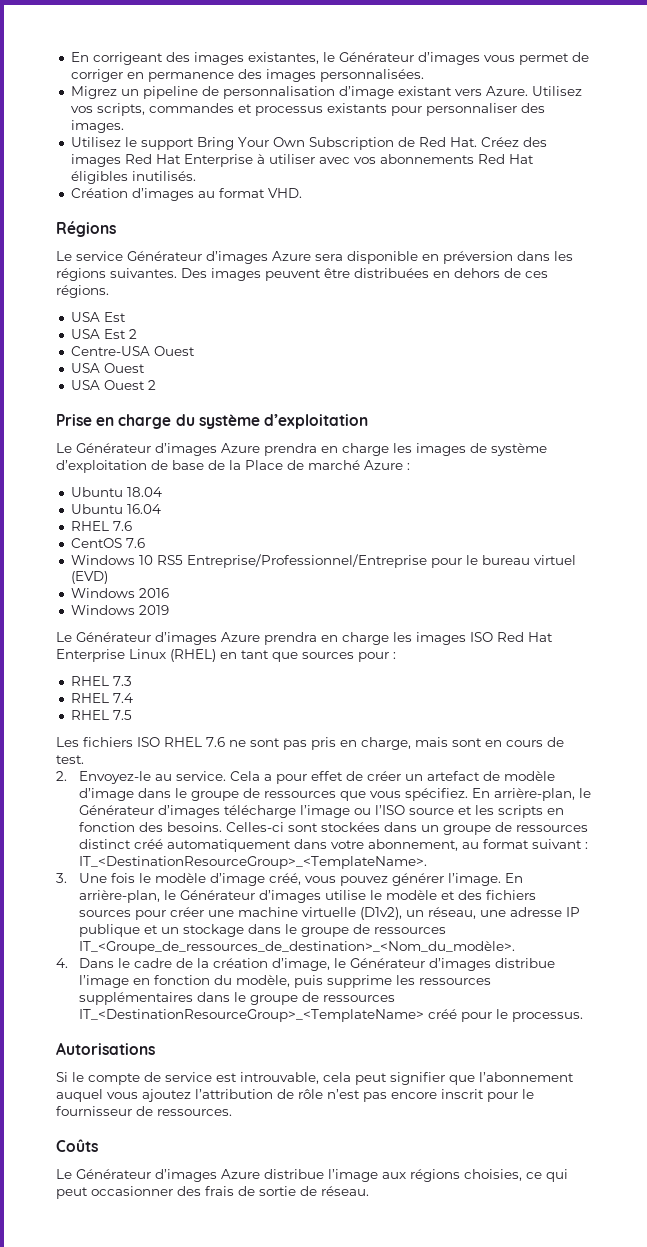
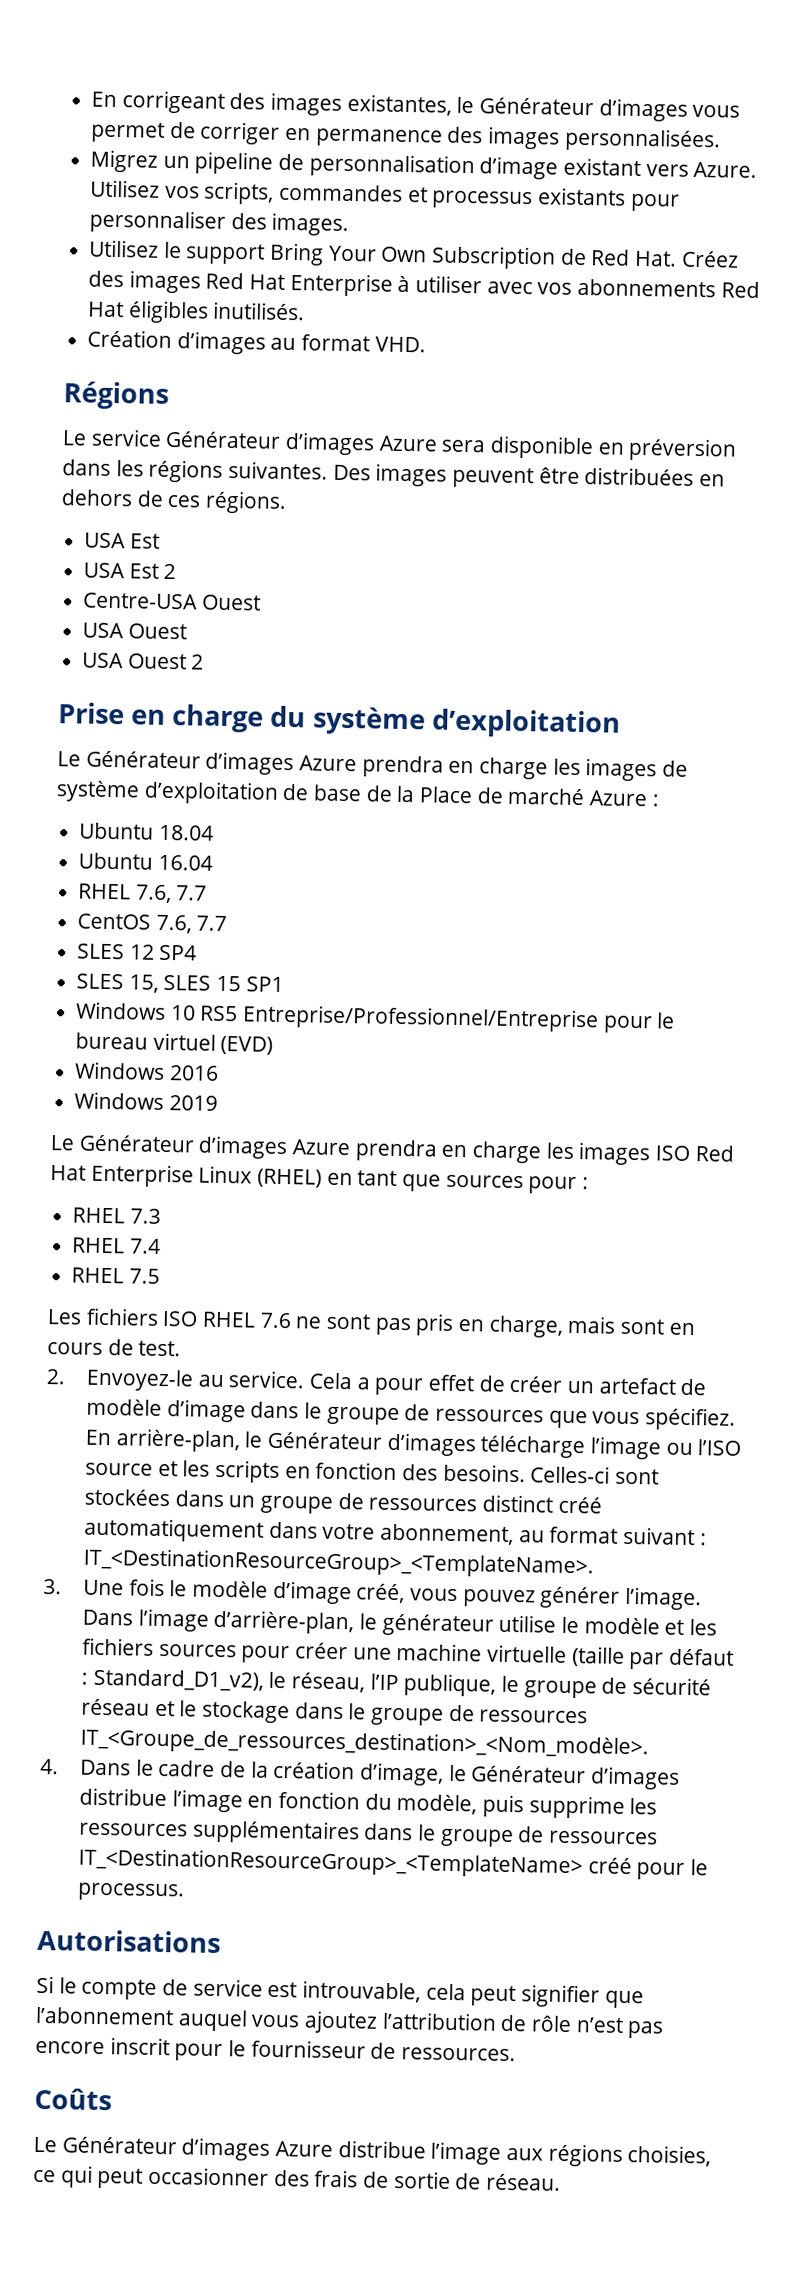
  Ubuntu 16.04
- RHEL 7.6
+ RHEL 7.6, 7.7
- CentOS 7.6
+ CentOS 7.6, 7.7
+ SLES 12 SP4
+ SLES 15, SLES 15 SP1
- En arrière-plan, le Générateur d’images utilise le modèle et des fichiers sources pour créer une machine virtuelle (D1v2), un réseau, une adresse IP publique et un stockage dans le groupe de ressources IT_<Groupe_de_ressources_de_destination>_<Nom_du_modèle>.
+ Dans l’image d’arrière-plan, le générateur utilise le modèle et les fichiers sources pour créer une machine virtuelle (taille par défaut : Standard_D1_v2), le réseau, l’IP publique, le groupe de sécurité réseau et le stockage dans le groupe de ressources IT_<Groupe_de_ressources_destination>_<Nom_modèle>.

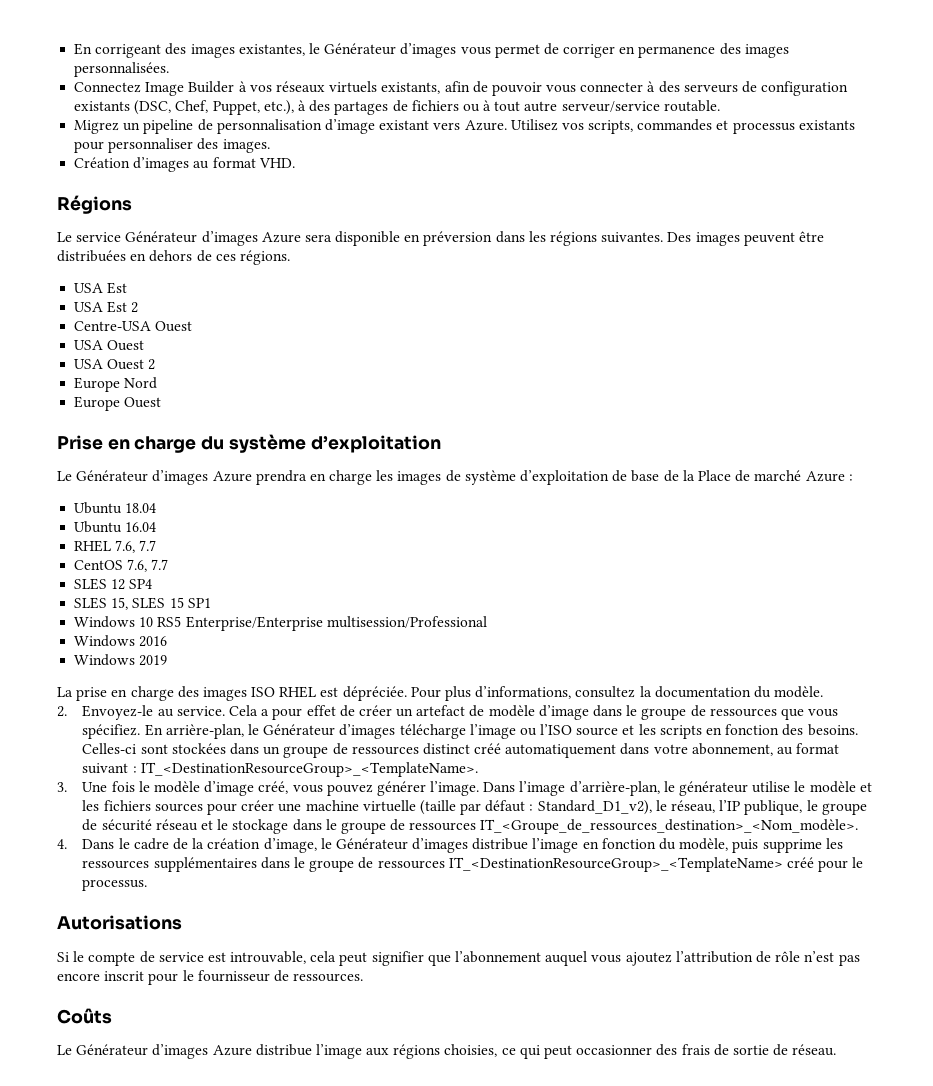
+ Connectez Image Builder à vos réseaux virtuels existants, afin de pouvoir vous connecter à des serveurs de configuration existants (DSC, Chef, Puppet, etc.), à des partages de fichiers ou à tout autre serveur/service routable.
- Utilisez le support Bring Your Own Subscription de Red Hat. Créez des images Red Hat Enterprise à utiliser avec vos abonnements Red Hat éligibles inutilisés.
+ Europe Nord
+ Europe Ouest
- Windows 10 RS5 Entreprise/Professionnel/Entreprise pour le bureau virtuel (EVD)
+ Windows 10 RS5 Enterprise/Enterprise multisession/Professional
- Le Générateur d’images Azure prendra en charge les images ISO Red Hat Enterprise Linux (RHEL) en tant que sources pour :
- RHEL 7.3
- RHEL 7.4
- RHEL 7.5
- Les fichiers ISO RHEL 7.6 ne sont pas pris en charge, mais sont en cours de test.
+ La prise en charge des images ISO RHEL est dépréciée. Pour plus d’informations, consultez la documentation du modèle.

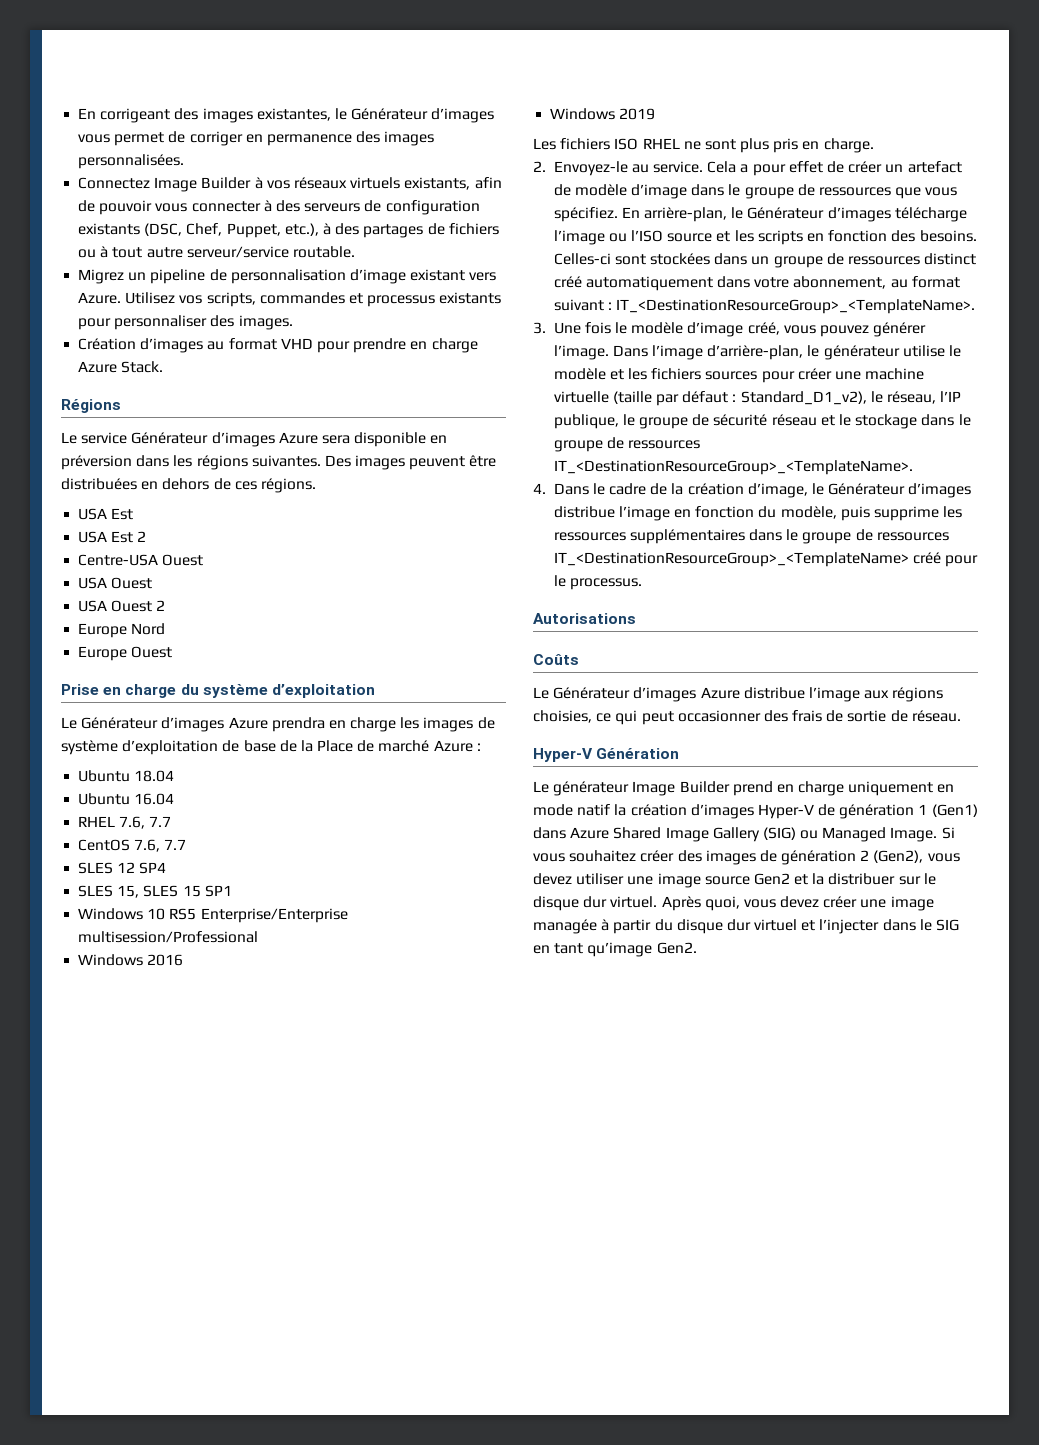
- Création d’images au format VHD.
+ Création d’images au format VHD pour prendre en charge Azure Stack.
- La prise en charge des images ISO RHEL est dépréciée. Pour plus d’informations, consultez la documentation du modèle.
+ Les fichiers ISO RHEL ne sont plus pris en charge.
- Dans l’image d’arrière-plan, le générateur utilise le modèle et les fichiers sources pour créer une machine virtuelle (taille par défaut : Standard_D1_v2), le réseau, l’IP publique, le groupe de sécurité réseau et le stockage dans le groupe de ressources IT_<Groupe_de_ressources_destination>_<Nom_modèle>.
+ Dans l’image d’arrière-plan, le générateur utilise le modèle et les fichiers sources pour créer une machine virtuelle (taille par défaut : Standard_D1_v2), le réseau, l’IP publique, le groupe de sécurité réseau et le stockage dans le groupe de ressources IT_<DestinationResourceGroup>_<TemplateName>.
- Si le compte de service est introuvable, cela peut signifier que l’abonnement auquel vous ajoutez l’attribution de rôle n’est pas encore inscrit pour le fournisseur de ressources.
+ Hyper-V Génération
+ Le générateur Image Builder prend en charge uniquement en mode natif la création d’images Hyper-V de génération 1 (Gen1) dans Azure Shared Image Gallery (SIG) ou Managed Image. Si vous souhaitez créer des images de génération 2 (Gen2), vous devez utiliser une image source Gen2 et la distribuer sur le disque dur virtuel. Après quoi, vous devez créer une image managée à partir du disque dur virtuel et l’injecter dans le SIG en tant qu’image Gen2.

